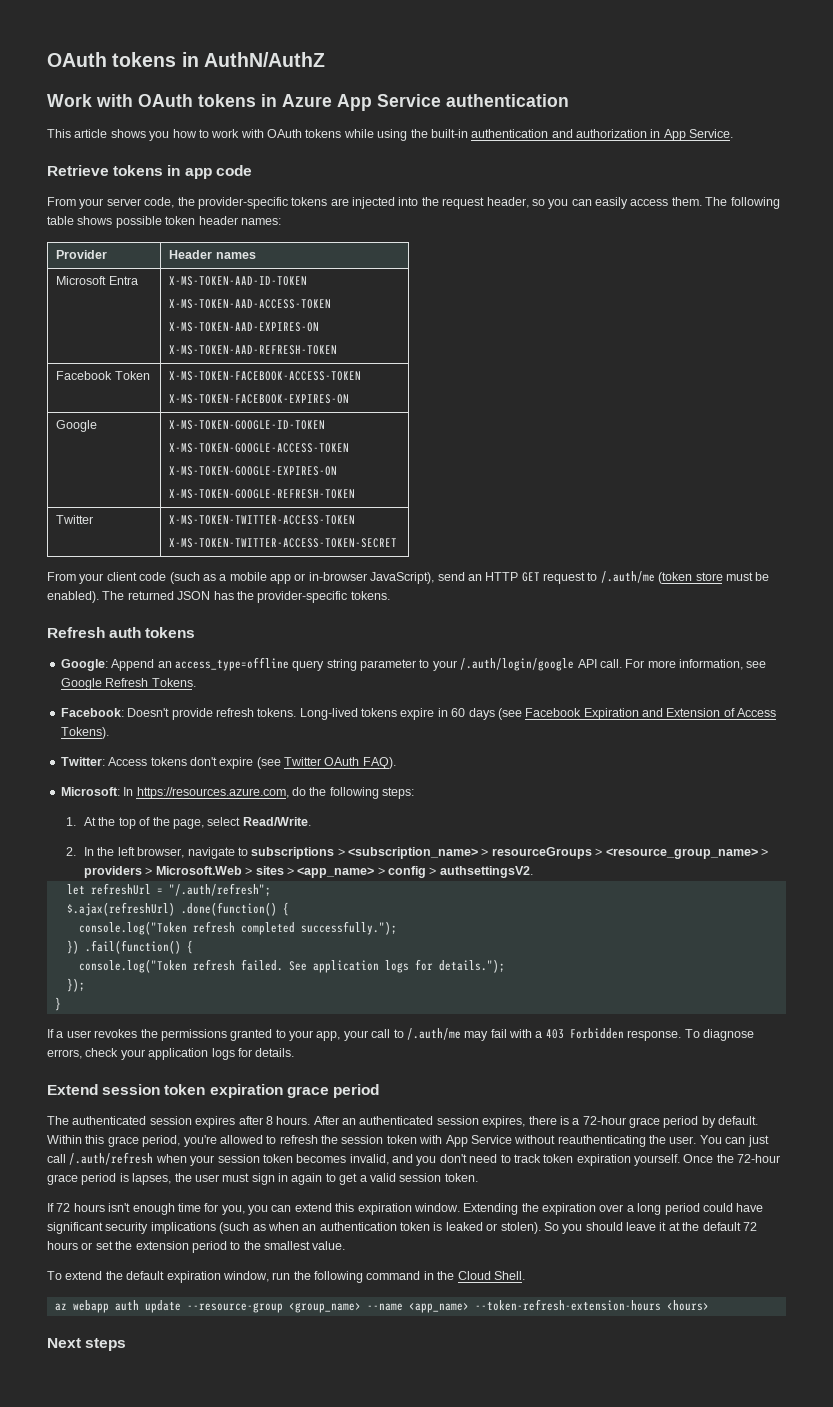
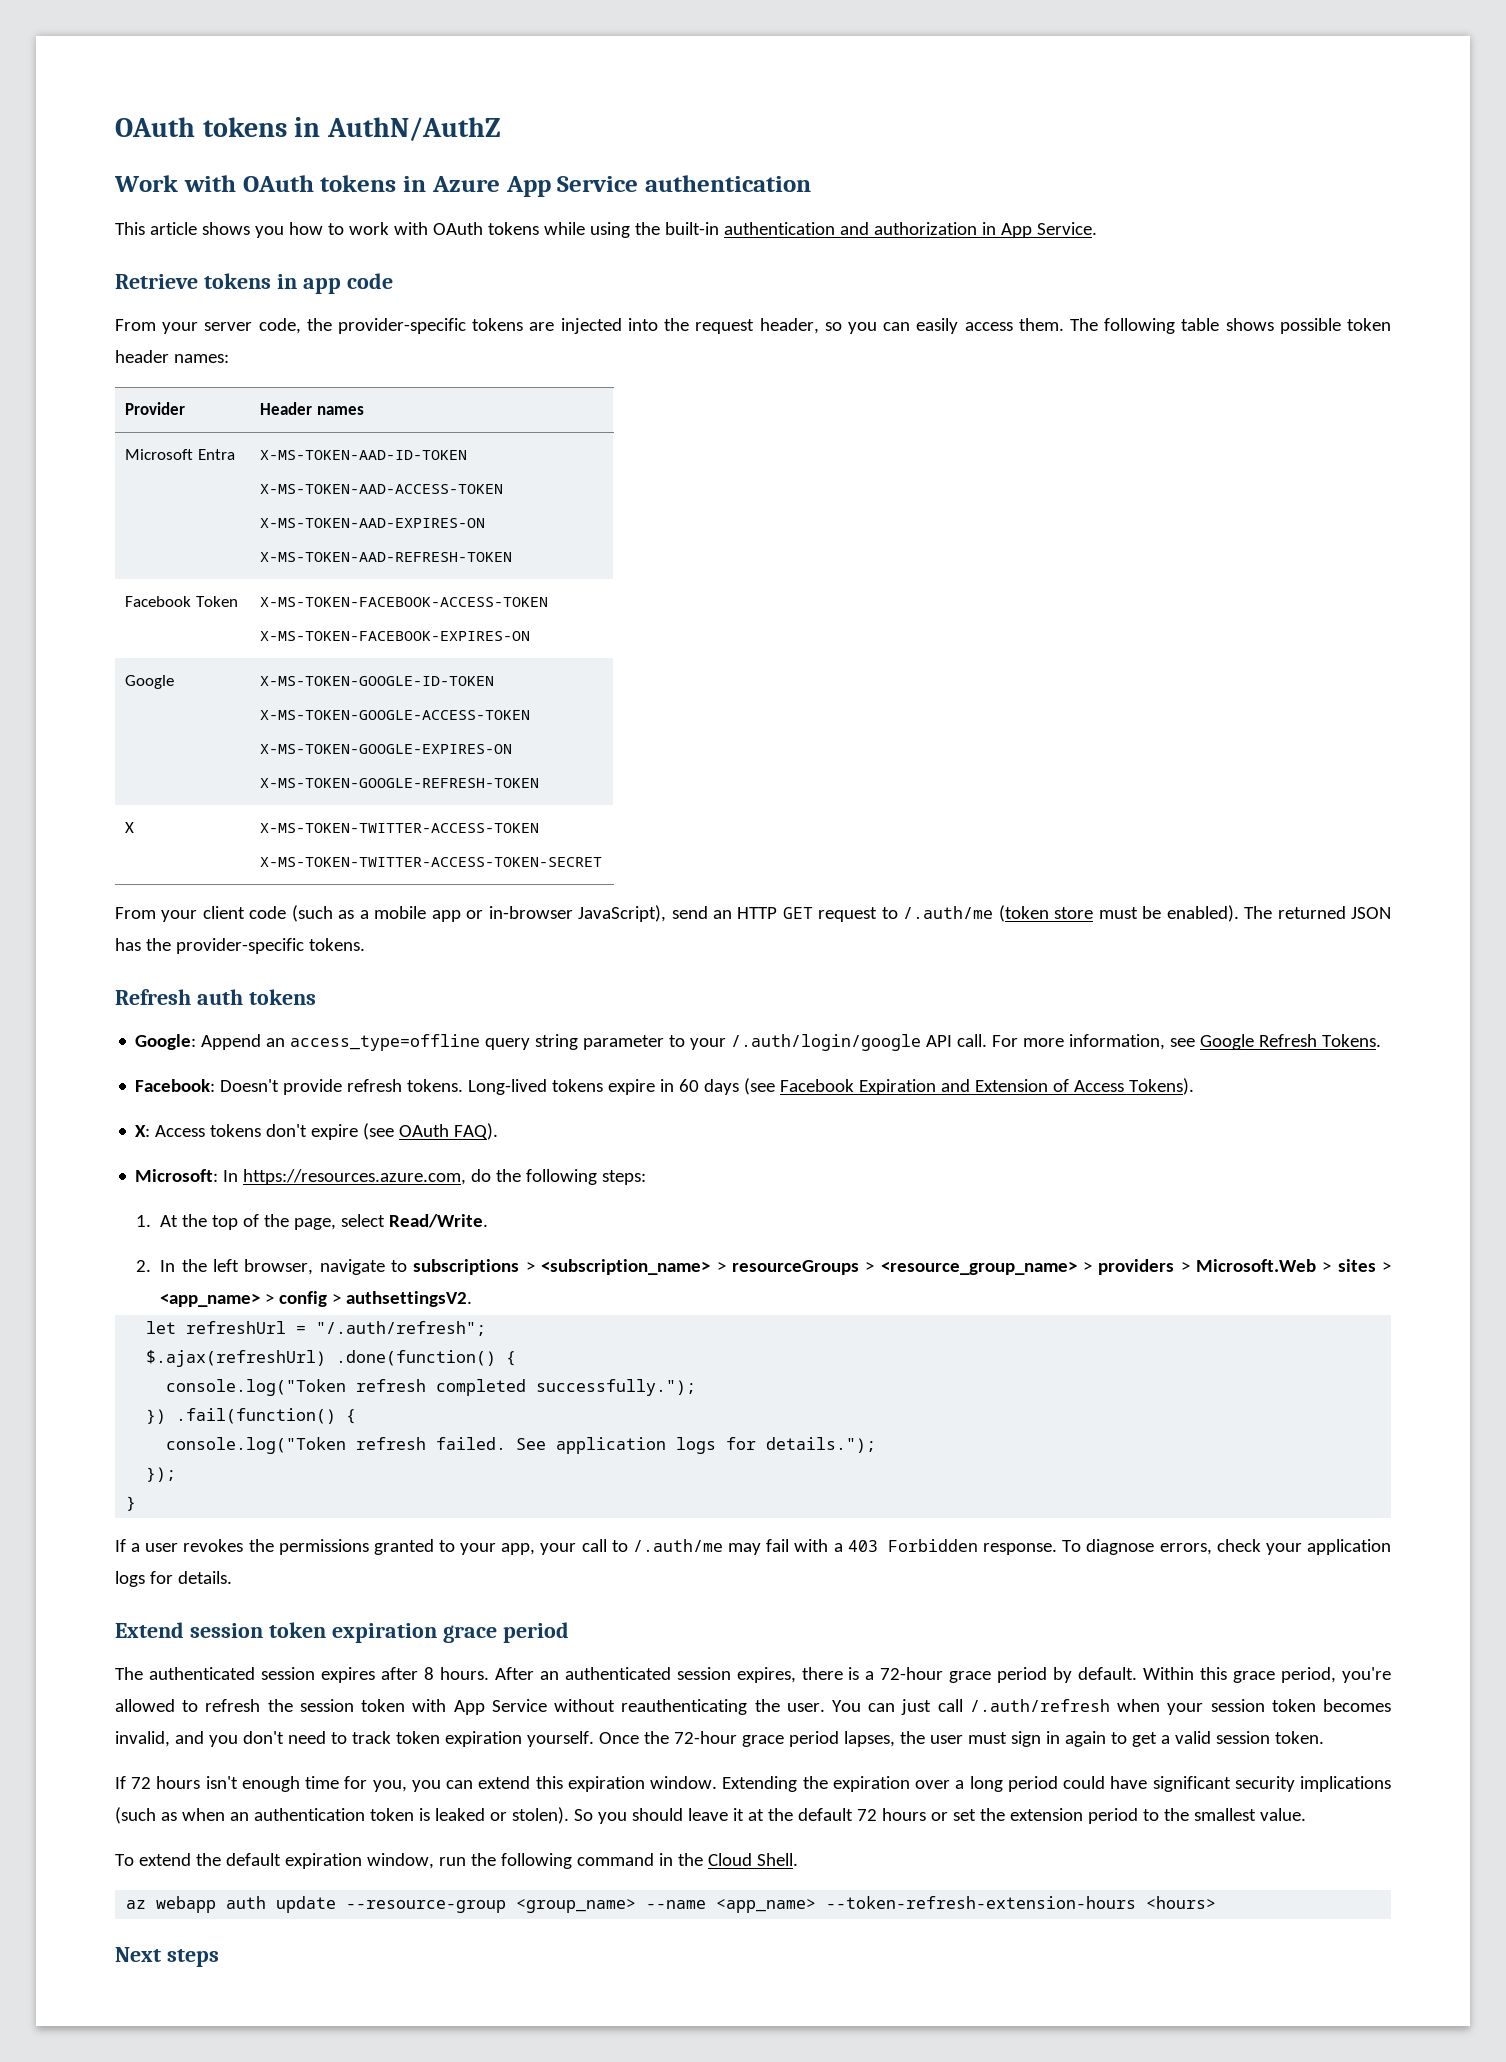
- Twitter | X-MS-TOKEN-TWITTER-ACCESS-TOKEN
+ X | X-MS-TOKEN-TWITTER-ACCESS-TOKEN
- Twitter: Access tokens don't expire (see Twitter OAuth FAQ).
+ X: Access tokens don't expire (see OAuth FAQ).
- Once the 72-hour grace period is lapses, the user must sign in again to get a valid session token.
+ Once the 72-hour grace period lapses, the user must sign in again to get a valid session token.

